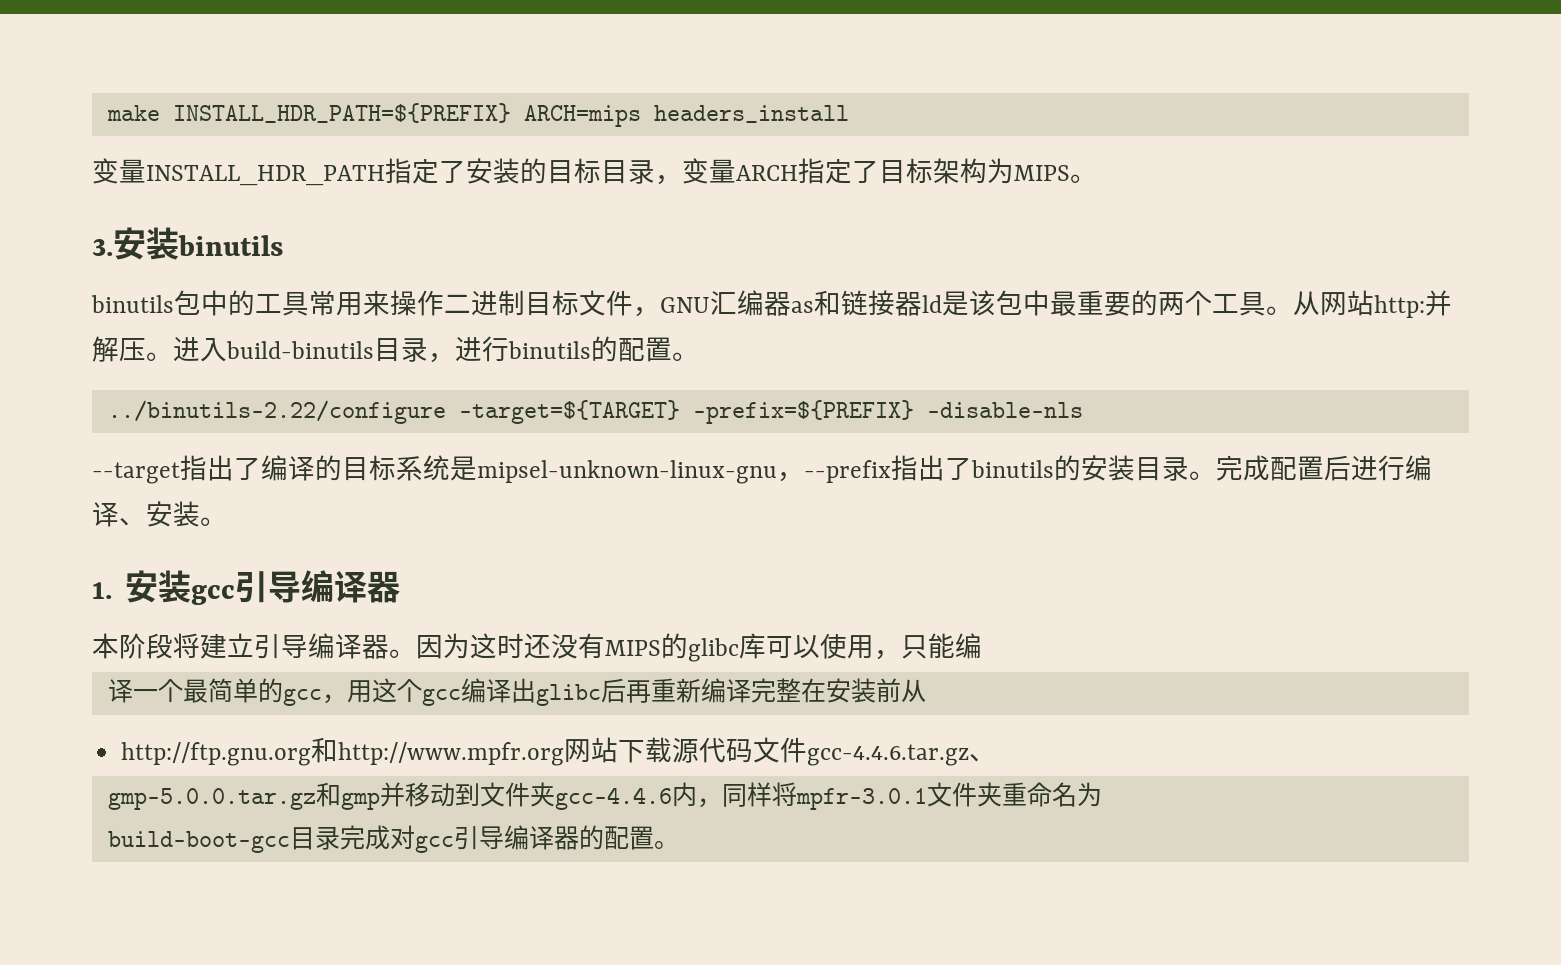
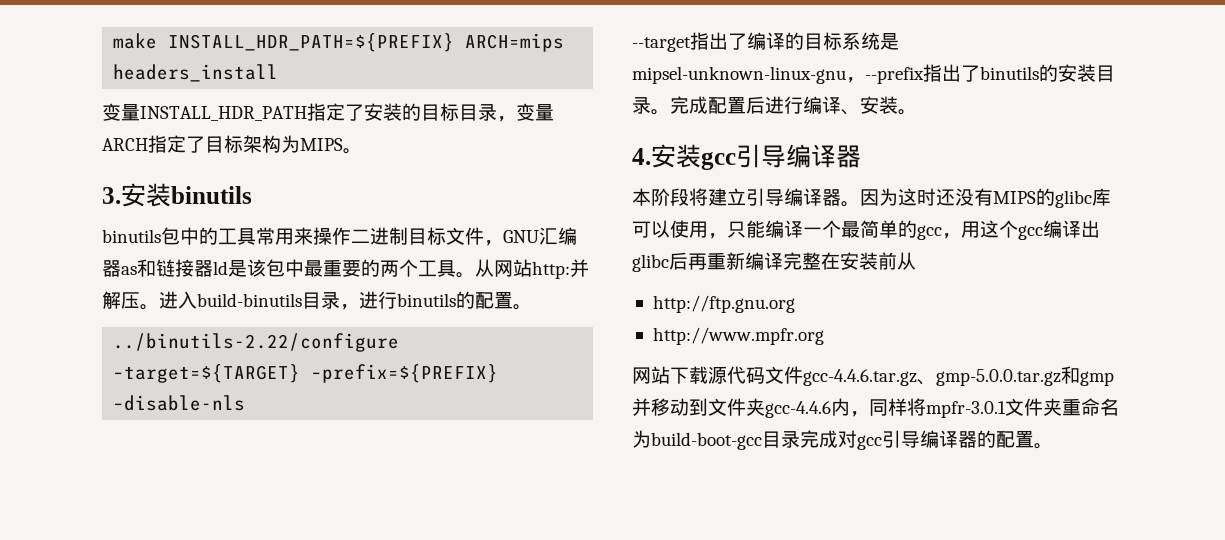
- 1.安装gcc引导编译器
+ 4.安装gcc引导编译器
- 因为这时还没有MIPS的glibc库可以使用，只能编
- 译一个最简单的gcc，用这个gcc编译出glibc后再重新编译完整在安装前从
+ 因为这时还没有MIPS的glibc库可以使用，只能编译一个最简单的gcc，用这个gcc编译出glibc后再重新编译完整在安装前从
- http://ftp.gnu.org和http://www.mpfr.org网站下载源代码文件gcc-4.4.6.tar.gz、
- gmp-5.0.0.tar.gz和gmp并移动到文件夹gcc-4.4.6内，同样将mpfr-3.0.1文件夹重命名为
- build-boot-gcc目录完成对gcc引导编译器的配置。
+ http://ftp.gnu.org
+ http://www.mpfr.org
+ 网站下载源代码文件gcc-4.4.6.tar.gz、gmp-5.0.0.tar.gz和gmp并移动到文件夹gcc-4.4.6内，同样将mpfr-3.0.1文件夹重命名为build-boot-gcc目录完成对gcc引导编译器的配置。

